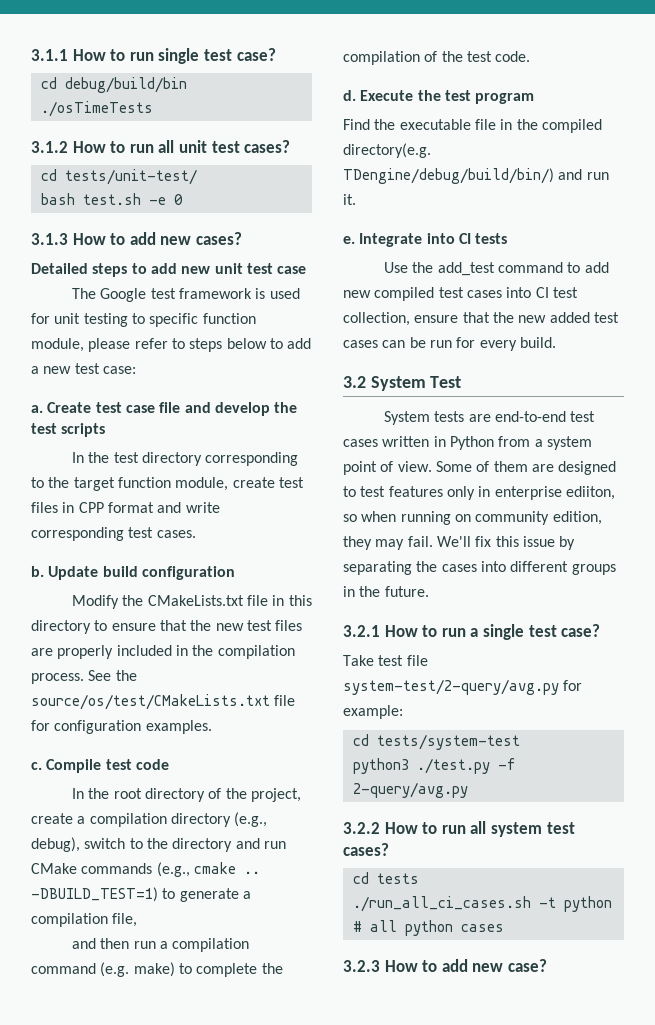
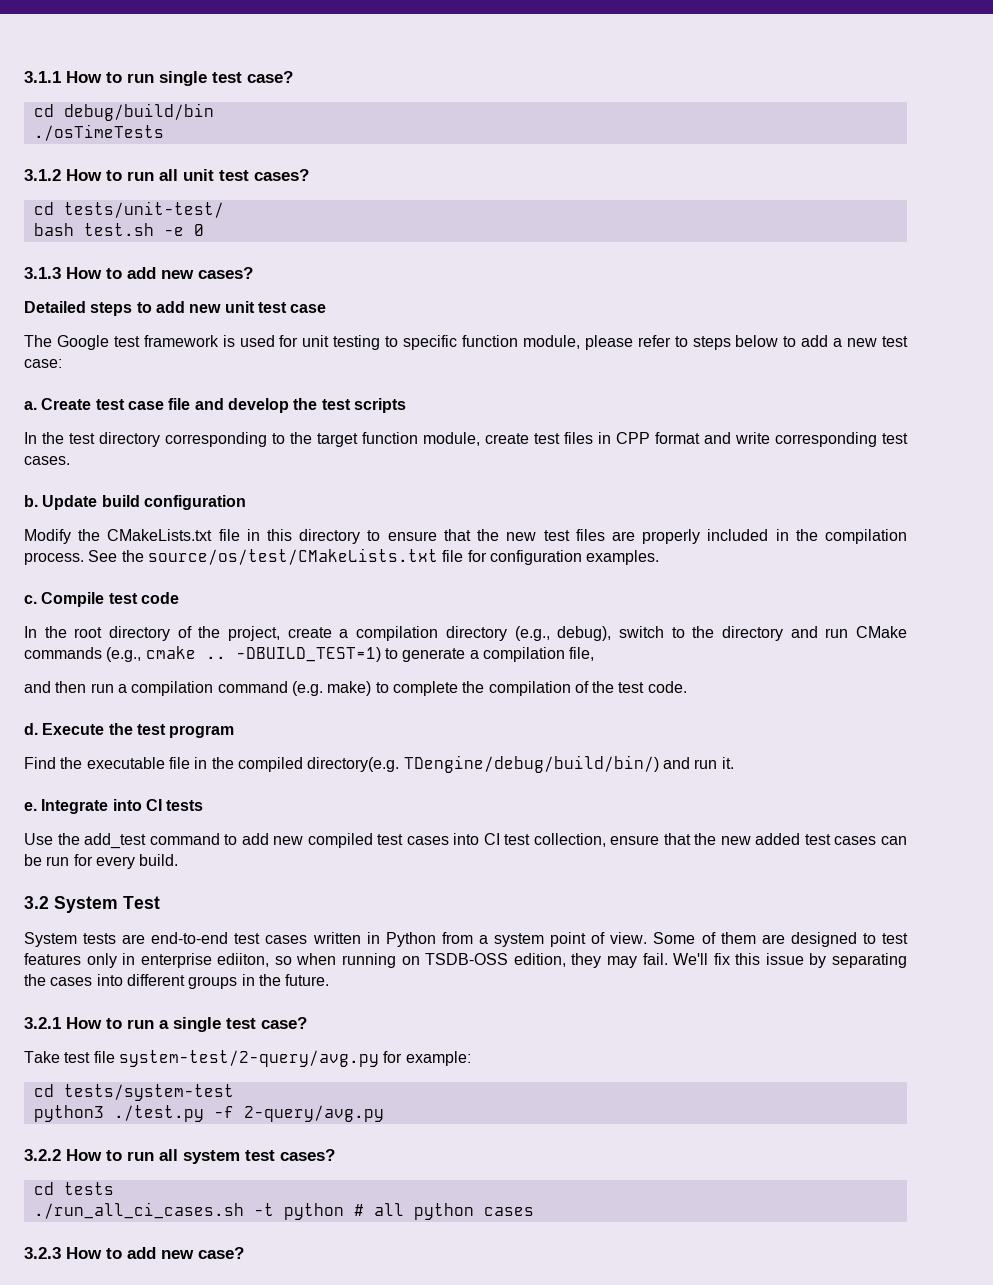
- Some of them are designed to test features only in enterprise ediiton, so when running on community edition, they may fail.
+ Some of them are designed to test features only in enterprise ediiton, so when running on TSDB-OSS edition, they may fail.

